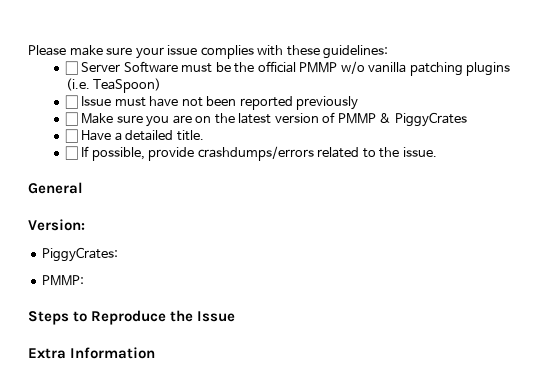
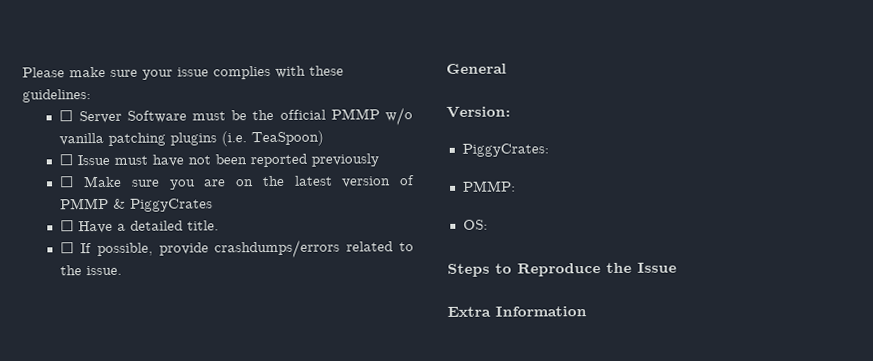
+ OS:

